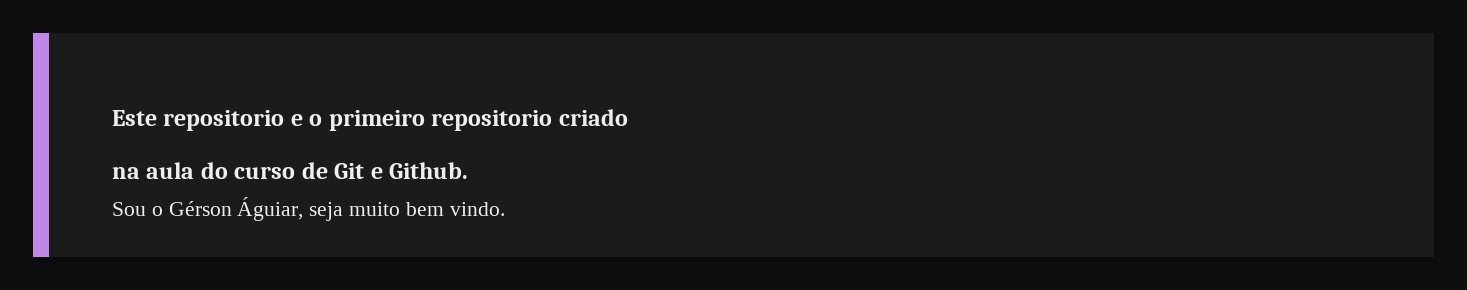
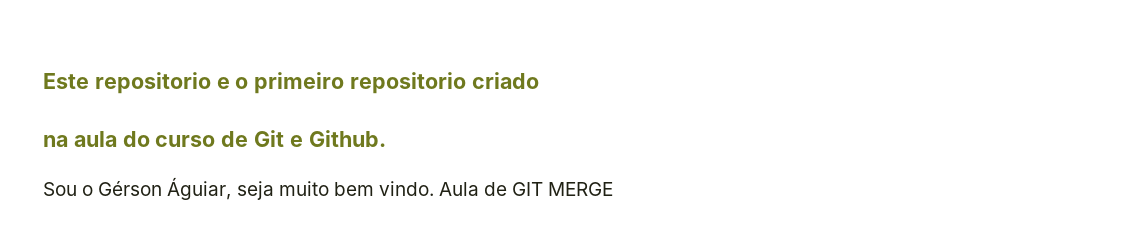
+ Aula de GIT MERGE

